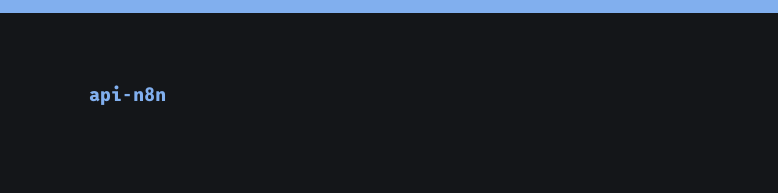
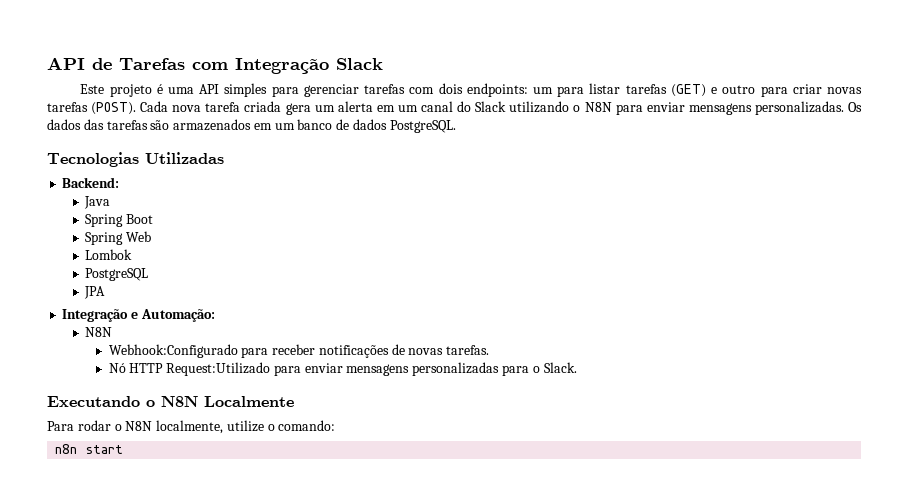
- api-n8n
+ API de Tarefas com Integração Slack
+ Este projeto é uma API simples para gerenciar tarefas com dois endpoints: um para listar tarefas (GET) e outro para criar novas tarefas (POST). Cada nova tarefa criada gera um alerta em um canal do Slack utilizando o N8N para enviar mensagens personalizadas. Os dados das tarefas são armazenados em um banco de dados PostgreSQL.
+ Tecnologias Utilizadas
+ Backend:
+ Java
+ Spring Boot
+ Spring Web
+ Lombok
+ PostgreSQL
+ JPA
+ Integração e Automação:
+ N8N
+ Webhook:Configurado para receber notificações de novas tarefas.
+ Nó HTTP Request:Utilizado para enviar mensagens personalizadas para o Slack.
+ Executando o N8N Localmente
+ Para rodar o N8N localmente, utilize o comando:
+ n8n start

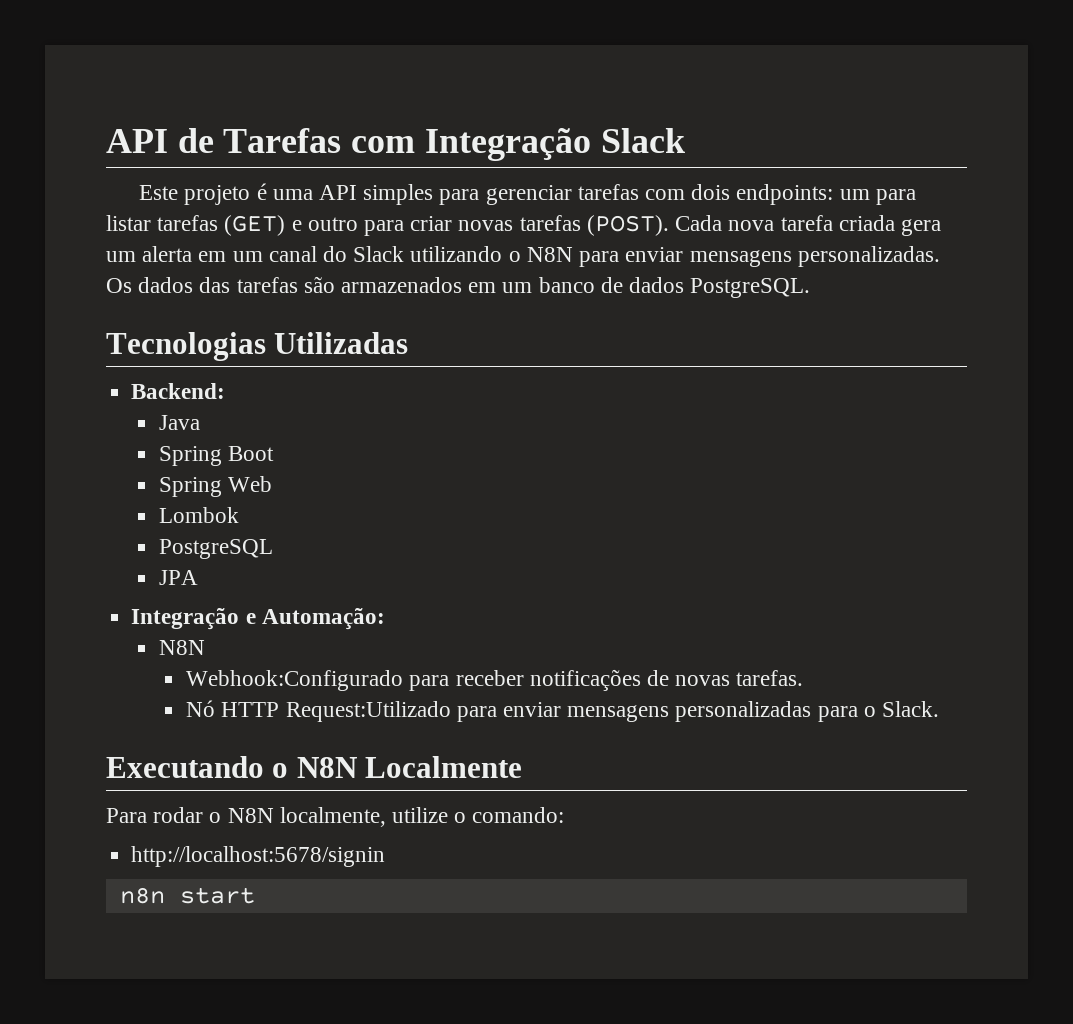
+ http://localhost:5678/signin

